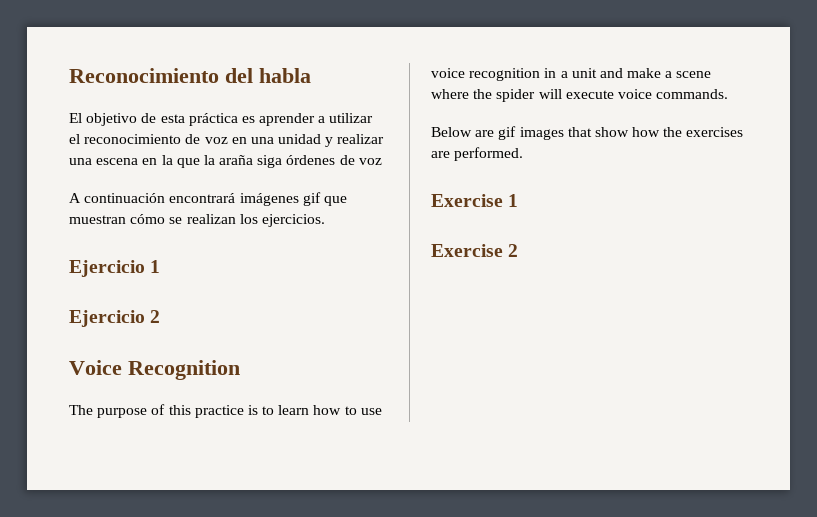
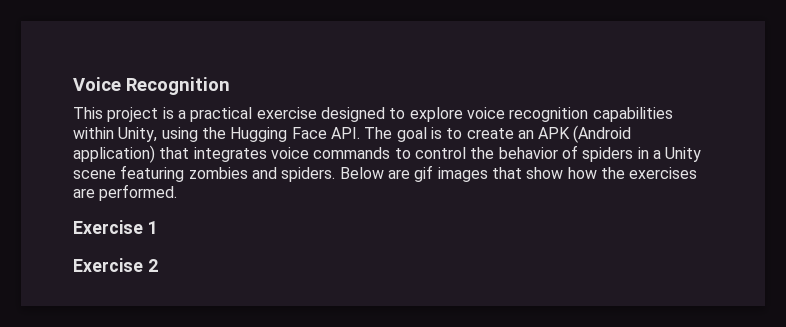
- Reconocimiento del habla
- El objetivo de esta práctica es aprender a utilizar el reconocimiento de voz en una unidad y realizar una escena en la que la araña siga órdenes de voz
- A continuación encontrará imágenes gif que muestran cómo se realizan los ejercicios.
- Ejercicio 1
- Ejercicio 2
  Voice Recognition
- The purpose of this practice is to learn how to use voice recognition in a unit and make a scene where the spider will execute voice commands.
- Below are gif images that show how the exercises are performed.
+ This project is a practical exercise designed to explore voice recognition capabilities within Unity, using the Hugging Face API. The goal is to create an APK (Android application) that integrates voice commands to control the behavior of spiders in a Unity scene featuring zombies and spiders. Below are gif images that show how the exercises are performed.

